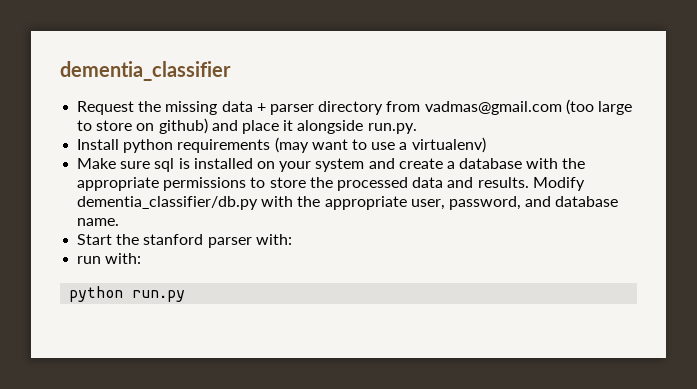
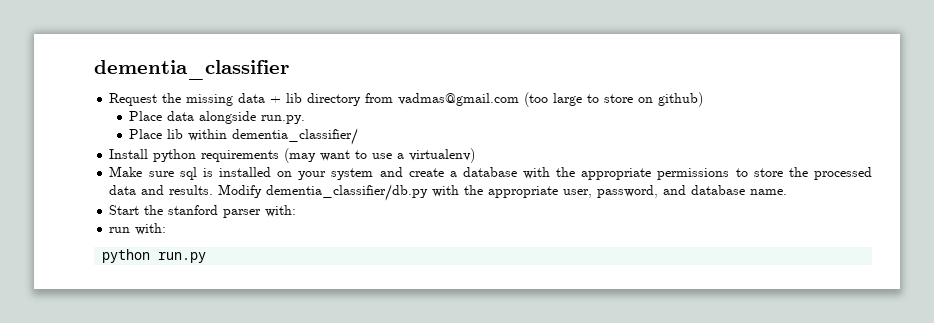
- Request the missing data + parser directory from vadmas@gmail.com (too large to store on github) and place it alongside run.py.
+ Request the missing data + lib directory from vadmas@gmail.com (too large to store on github)
+ Place data alongside run.py.
+ Place lib within dementia_classifier/

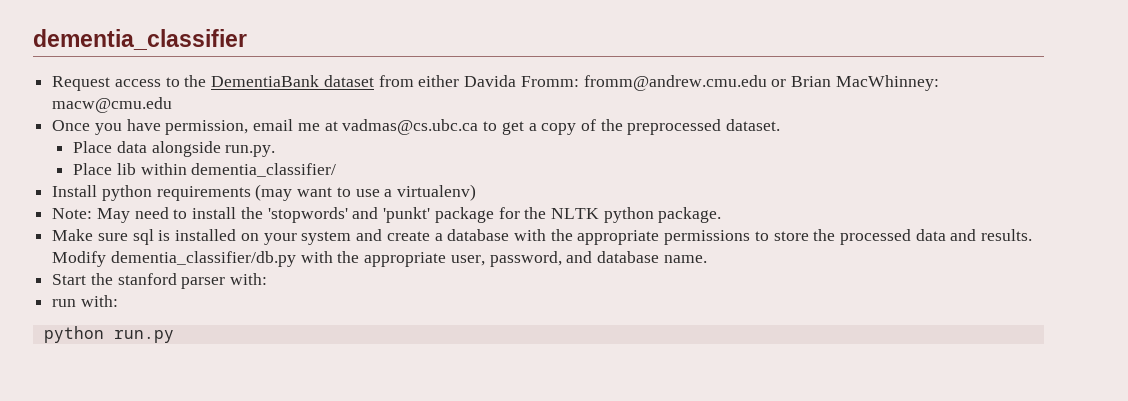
- Request the missing data + lib directory from vadmas@gmail.com (too large to store on github)
+ Request access to the DementiaBank dataset from either Davida Fromm: fromm@andrew.cmu.edu or Brian MacWhinney: macw@cmu.edu
+ Once you have permission, email me at vadmas@cs.ubc.ca to get a copy of the preprocessed dataset.
+ Note: May need to install the 'stopwords' and 'punkt' package for the NLTK python package.

